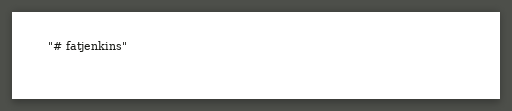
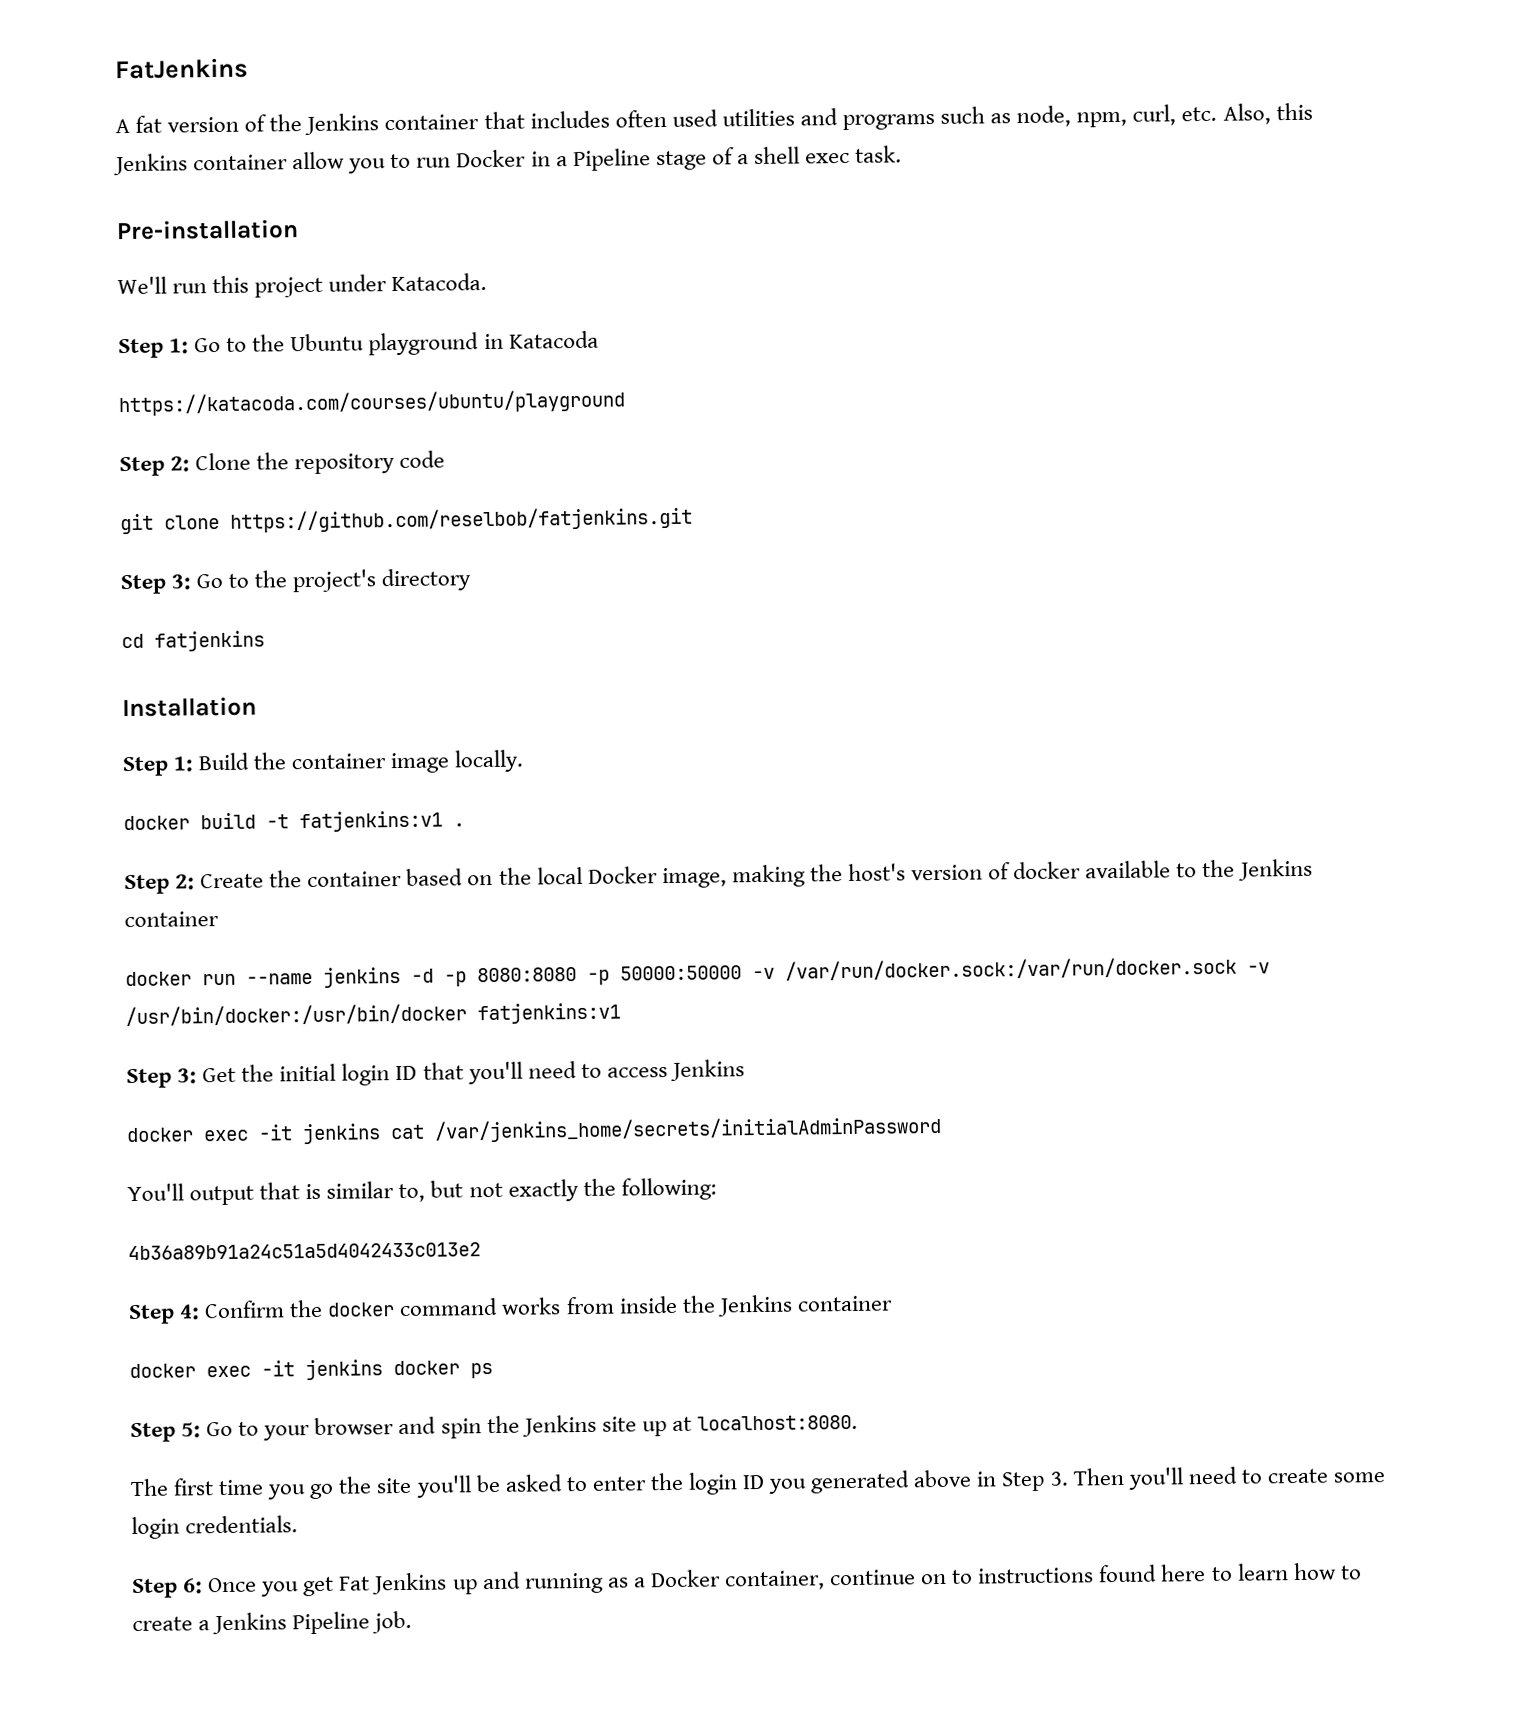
- "# fatjenkins"
+ FatJenkins
+ A fat version of the Jenkins container that includes often used utilities and programs such as node, npm, curl, etc. Also, this Jenkins container allow you to run Docker in a Pipeline stage of a shell exec task.
+ Pre-installation
+ We'll run this project under Katacoda.
+ Step 1: Go to the Ubuntu playground in Katacoda
+ https://katacoda.com/courses/ubuntu/playground
+ Step 2: Clone the repository code
+ git clone https://github.com/reselbob/fatjenkins.git
+ Step 3: Go to the project's directory
+ cd fatjenkins
+ Installation
+ Step 1: Build the container image locally.
+ docker build -t fatjenkins:v1 .
+ Step 2: Create the container based on the local Docker image, making the host's version of docker available to the Jenkins container
+ docker run --name jenkins -d -p 8080:8080 -p 50000:50000 -v /var/run/docker.sock:/var/run/docker.sock -v /usr/bin/docker:/usr/bin/docker fatjenkins:v1
+ Step 3: Get the initial login ID that you'll need to access Jenkins
+ docker exec -it jenkins cat /var/jenkins_home/secrets/initialAdminPassword
+ You'll output that is similar to, but not exactly the following:
+ 4b36a89b91a24c51a5d4042433c013e2
+ Step 4: Confirm the docker command works from inside the Jenkins container
+ docker exec -it jenkins docker ps
+ Step 5: Go to your browser and spin the Jenkins site up at localhost:8080.
+ The first time you go the site you'll be asked to enter the login ID you generated above in Step 3. Then you'll need to create some login credentials.
+ Step 6: Once you get Fat Jenkins up and running as a Docker container, continue on to instructions found here to learn how to create a Jenkins Pipeline job.

